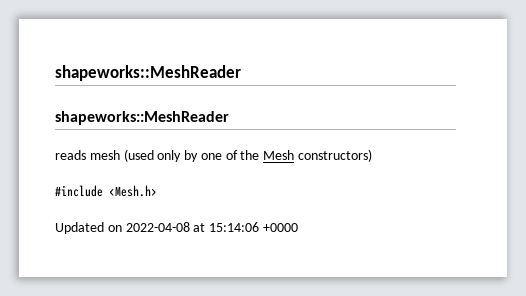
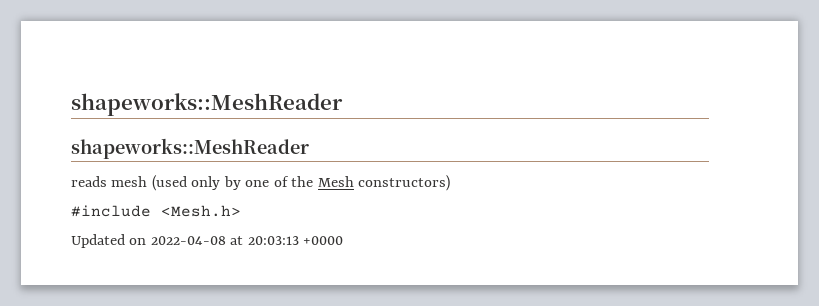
- Updated on 2022-04-08 at 15:14:06 +0000
+ Updated on 2022-04-08 at 20:03:13 +0000

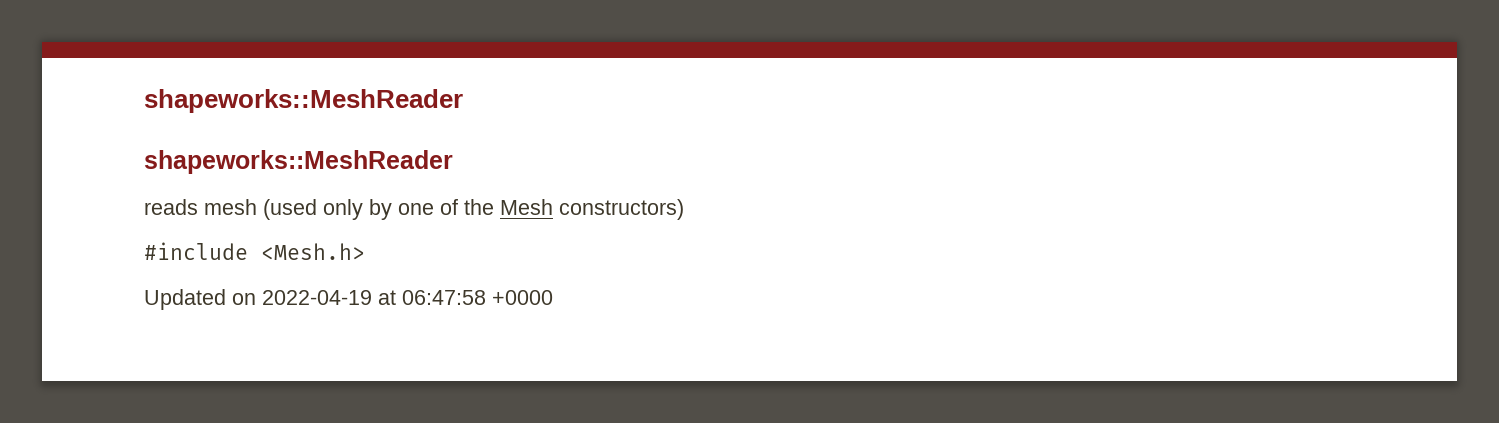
- Updated on 2022-04-08 at 20:03:13 +0000
+ Updated on 2022-04-19 at 06:47:58 +0000

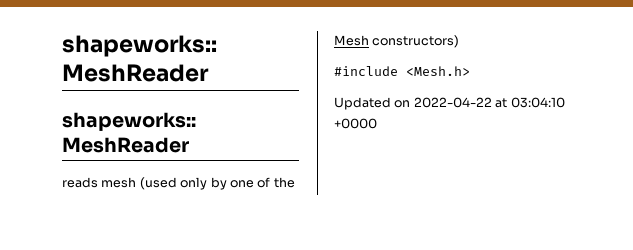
- Updated on 2022-04-19 at 06:47:58 +0000
+ Updated on 2022-04-22 at 03:04:10 +0000

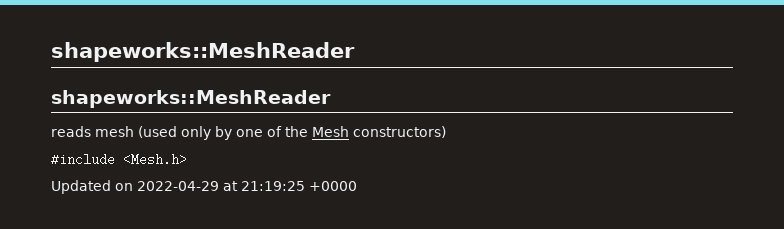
- Updated on 2022-04-22 at 03:04:10 +0000
+ Updated on 2022-04-29 at 21:19:25 +0000

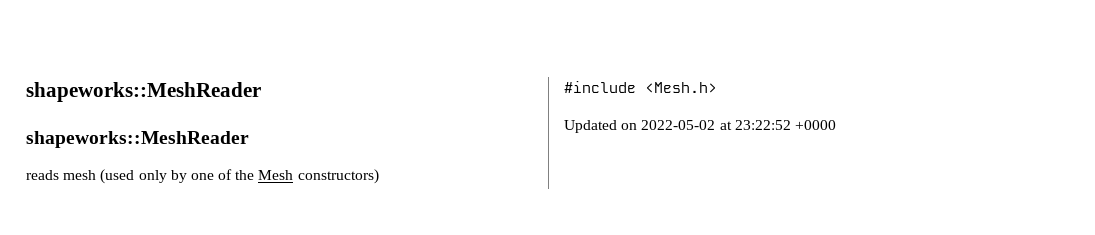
- Updated on 2022-04-29 at 21:19:25 +0000
+ Updated on 2022-05-02 at 23:22:52 +0000

